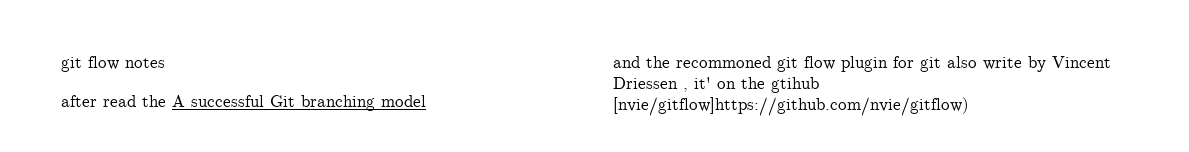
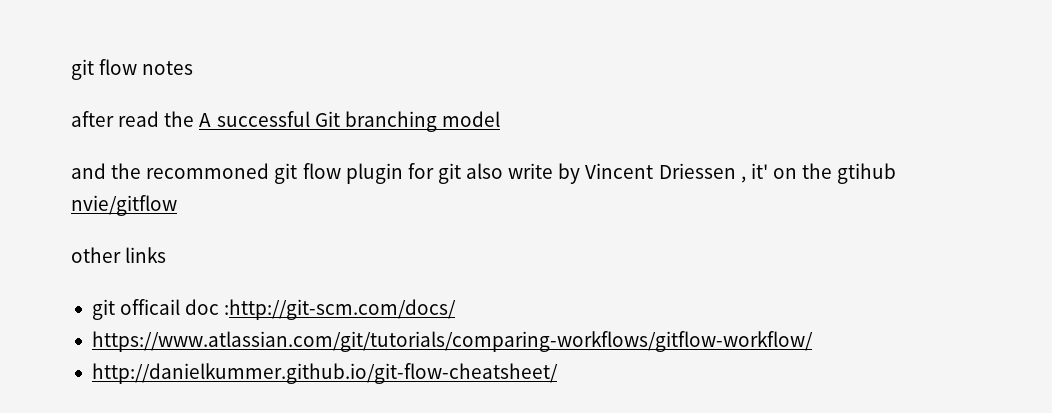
- and the recommoned git flow plugin for git also write by Vincent Driessen , it' on the gtihub [nvie/gitflow]https://github.com/nvie/gitflow)
+ and the recommoned git flow plugin for git also write by Vincent Driessen , it' on the gtihub nvie/gitflow
+ other links
+ git officail doc :http://git-scm.com/docs/
+ https://www.atlassian.com/git/tutorials/comparing-workflows/gitflow-workflow/
+ http://danielkummer.github.io/git-flow-cheatsheet/

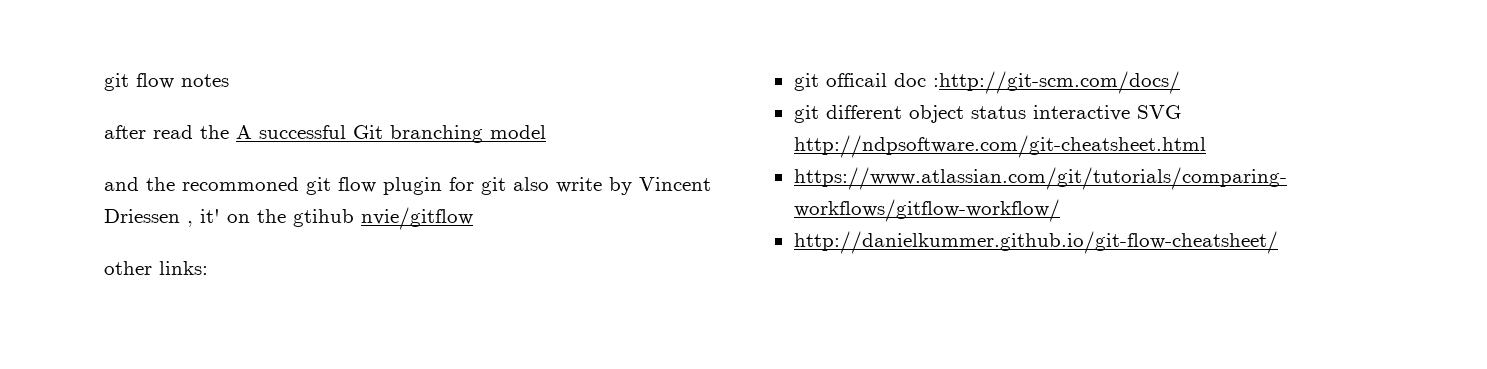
- other links
+ other links:
+ git different object status interactive SVG http://ndpsoftware.com/git-cheatsheet.html

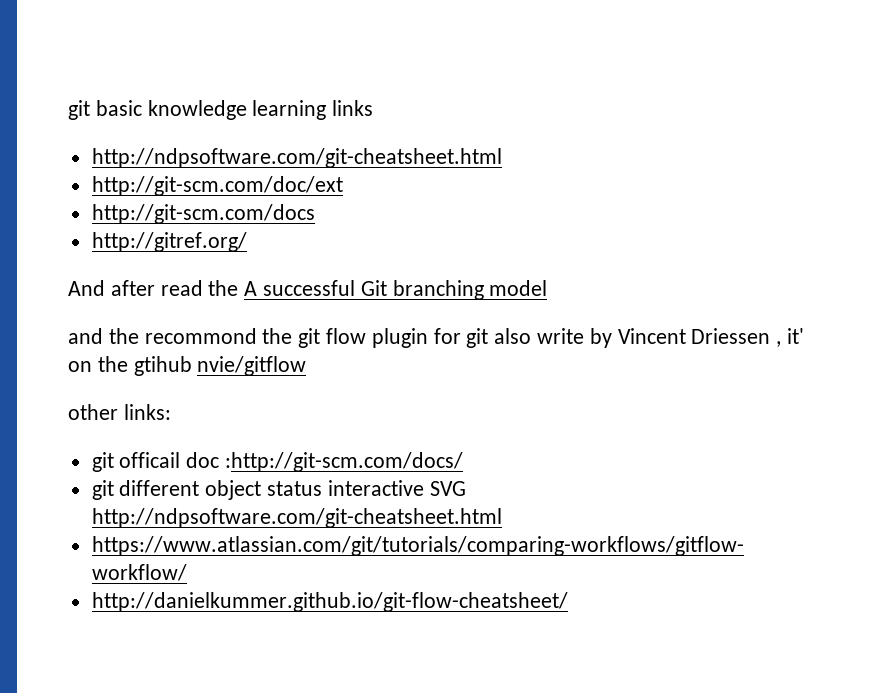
- git flow notes
- after read the A successful Git branching model
+ git basic knowledge learning links
+ http://ndpsoftware.com/git-cheatsheet.html
+ http://git-scm.com/doc/ext
+ http://git-scm.com/docs
+ http://gitref.org/
+ And after read the A successful Git branching model
- and the recommoned git flow plugin for git also write by Vincent Driessen , it' on the gtihub nvie/gitflow
+ and the recommond the git flow plugin for git also write by Vincent Driessen , it' on the gtihub nvie/gitflow

